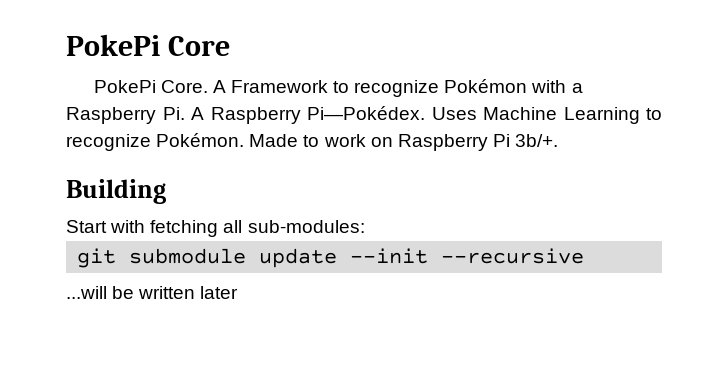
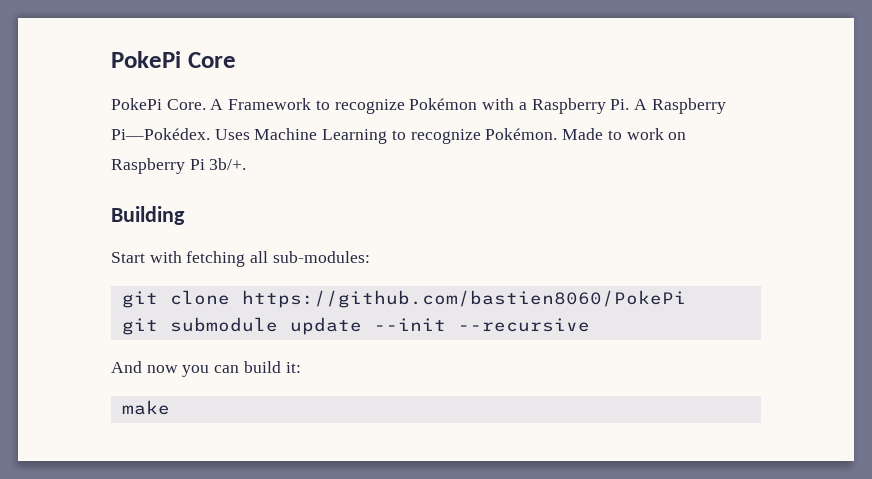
+ git clone https://github.com/bastien8060/PokePi
- ...will be written later
+ And now you can build it:
+ make

